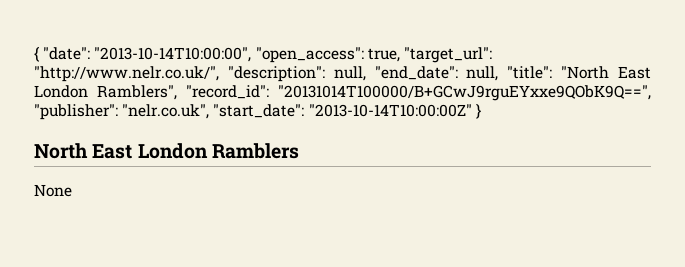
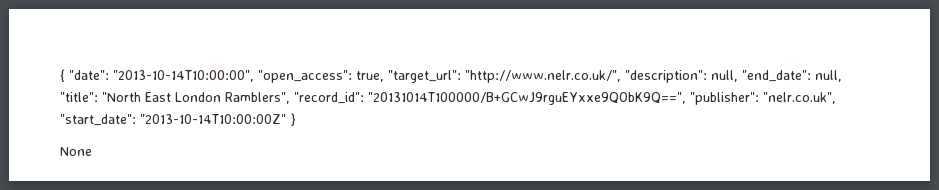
- North East London Ramblers

